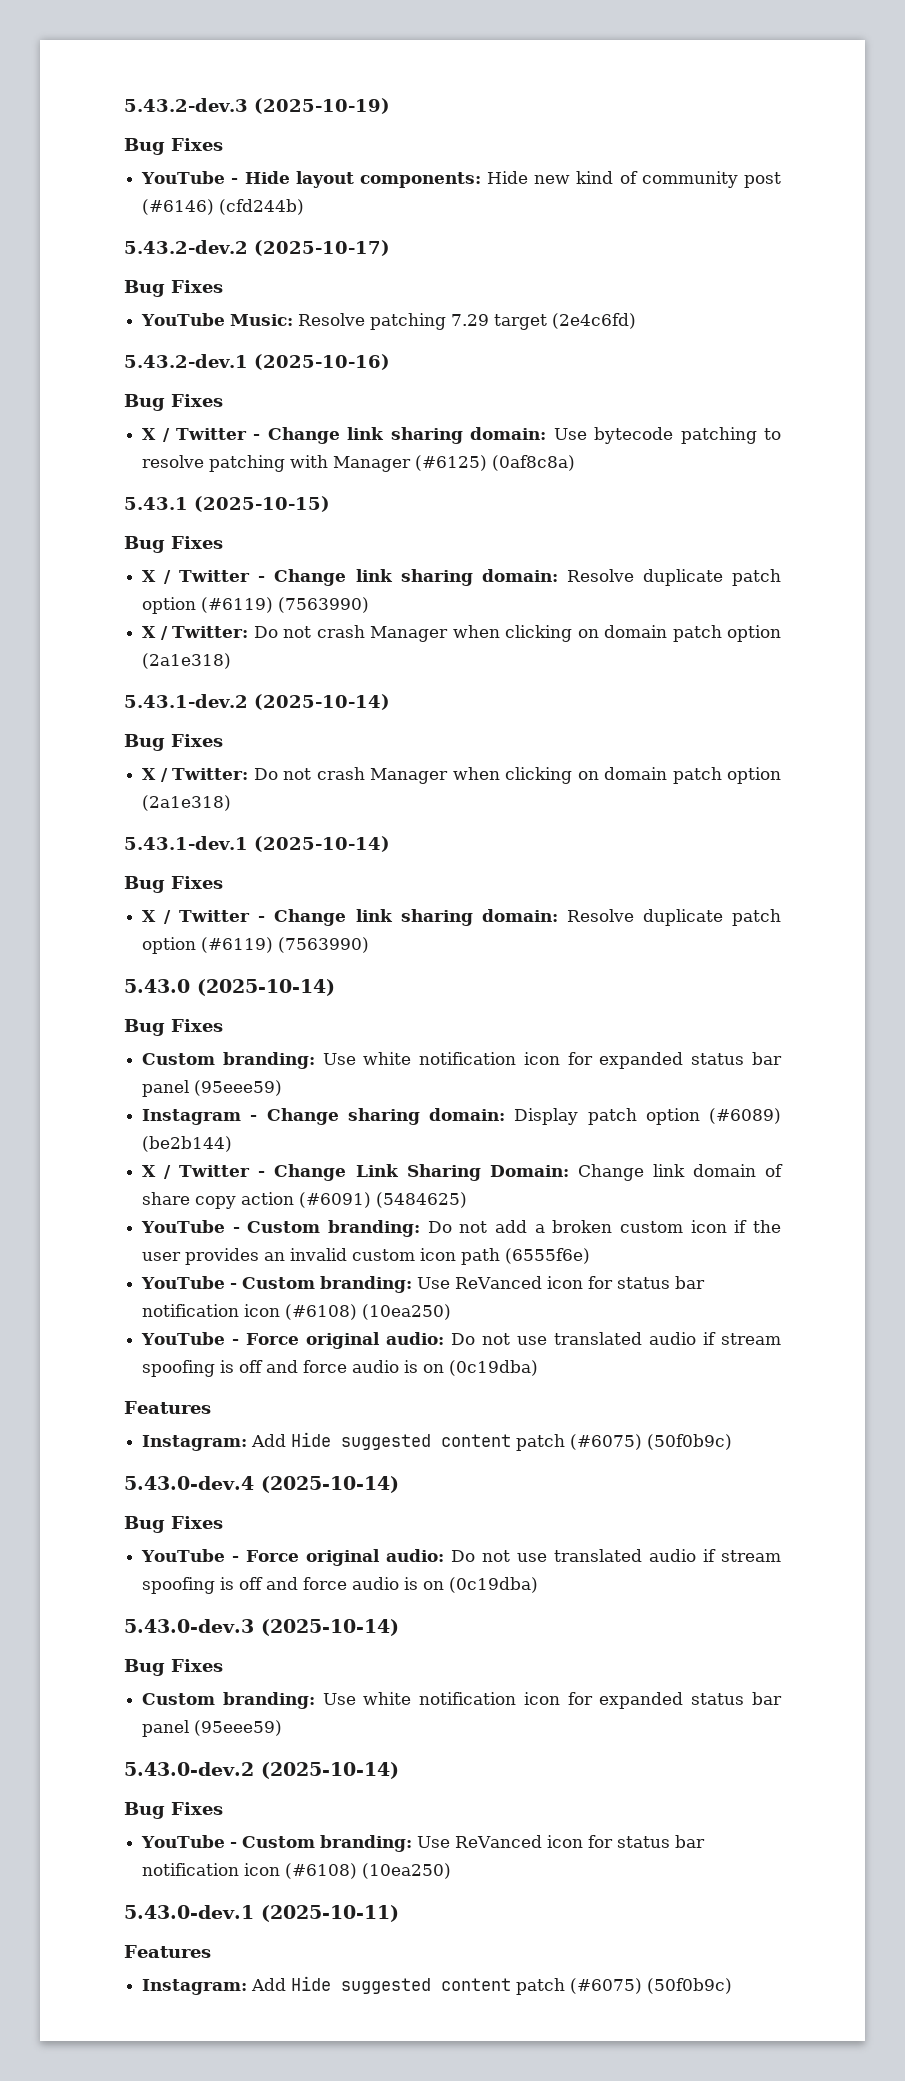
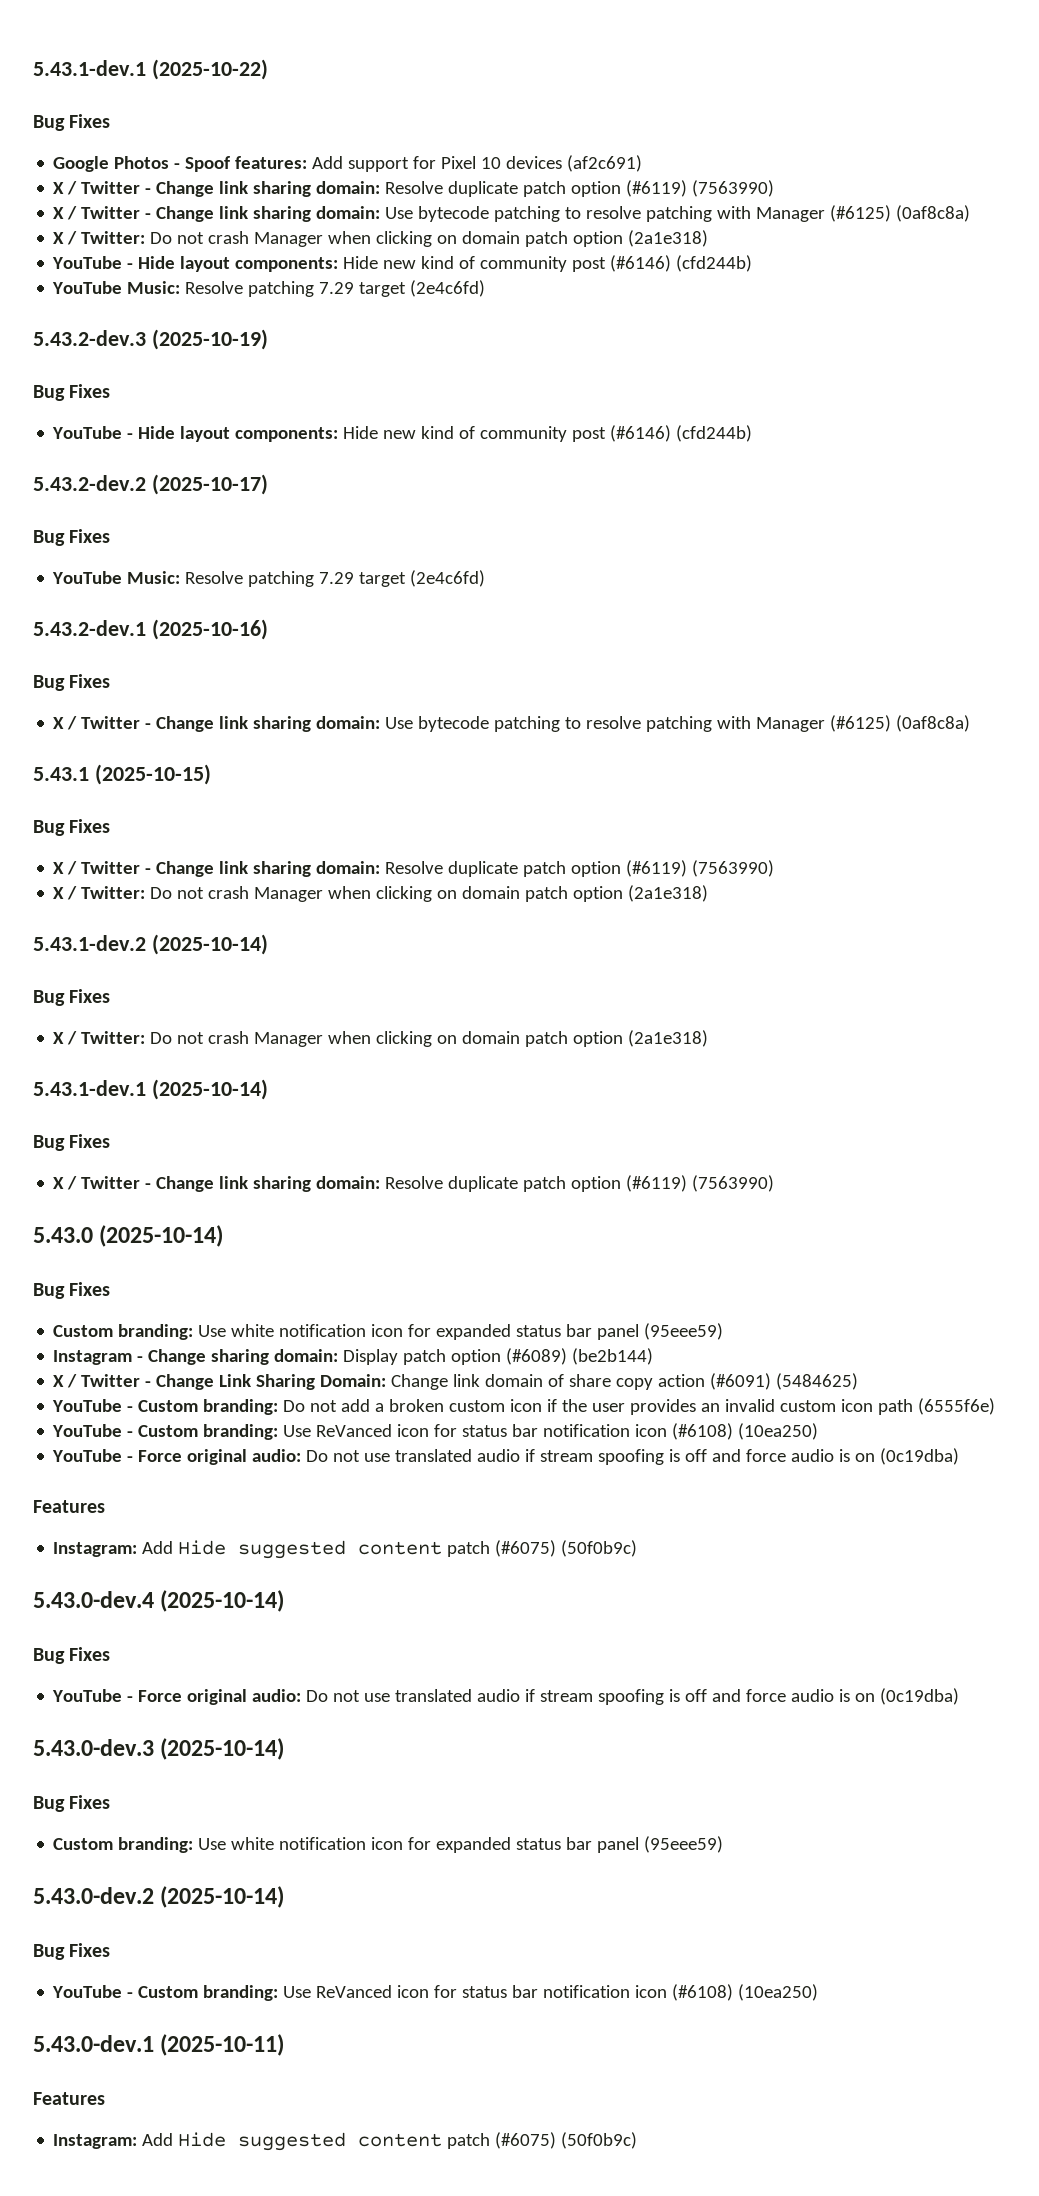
+ 5.43.1-dev.1 (2025-10-22)
+ Bug Fixes
+ Google Photos - Spoof features: Add support for Pixel 10 devices (af2c691)
+ X / Twitter - Change link sharing domain: Resolve duplicate patch option (#6119) (7563990)
+ X / Twitter - Change link sharing domain: Use bytecode patching to resolve patching with Manager (#6125) (0af8c8a)
+ X / Twitter: Do not crash Manager when clicking on domain patch option (2a1e318)
+ YouTube - Hide layout components: Hide new kind of community post (#6146) (cfd244b)
+ YouTube Music: Resolve patching 7.29 target (2e4c6fd)

